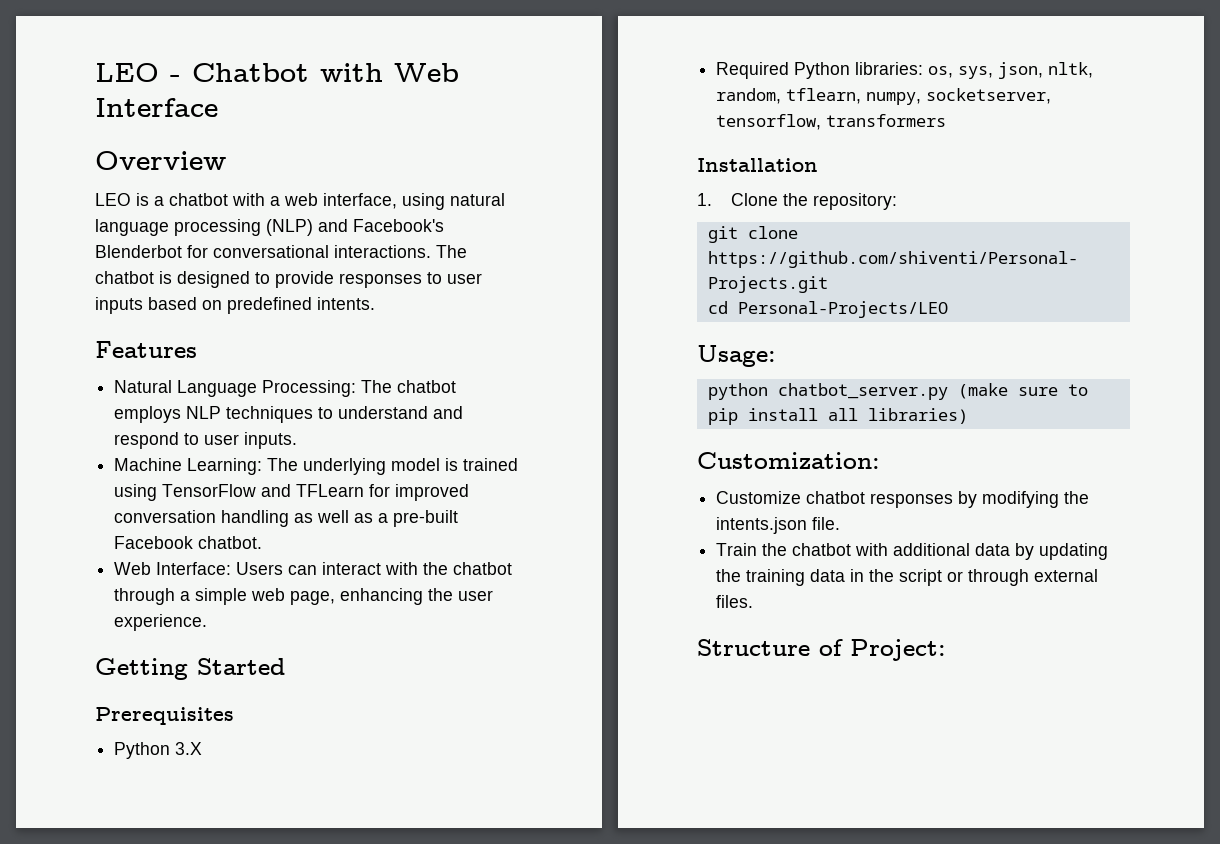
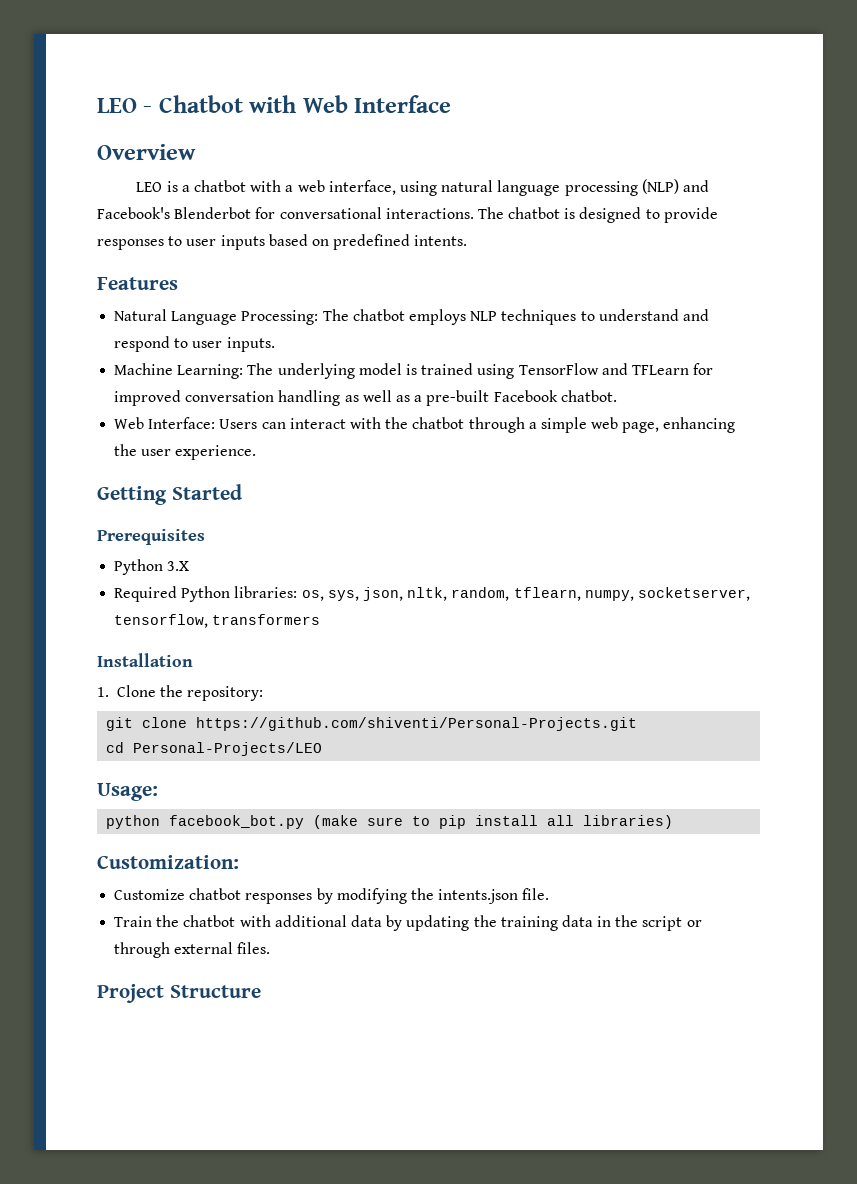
- python chatbot_server.py (make sure to pip install all libraries)
+ python facebook_bot.py (make sure to pip install all libraries)
- Structure of Project:
+ Project Structure

